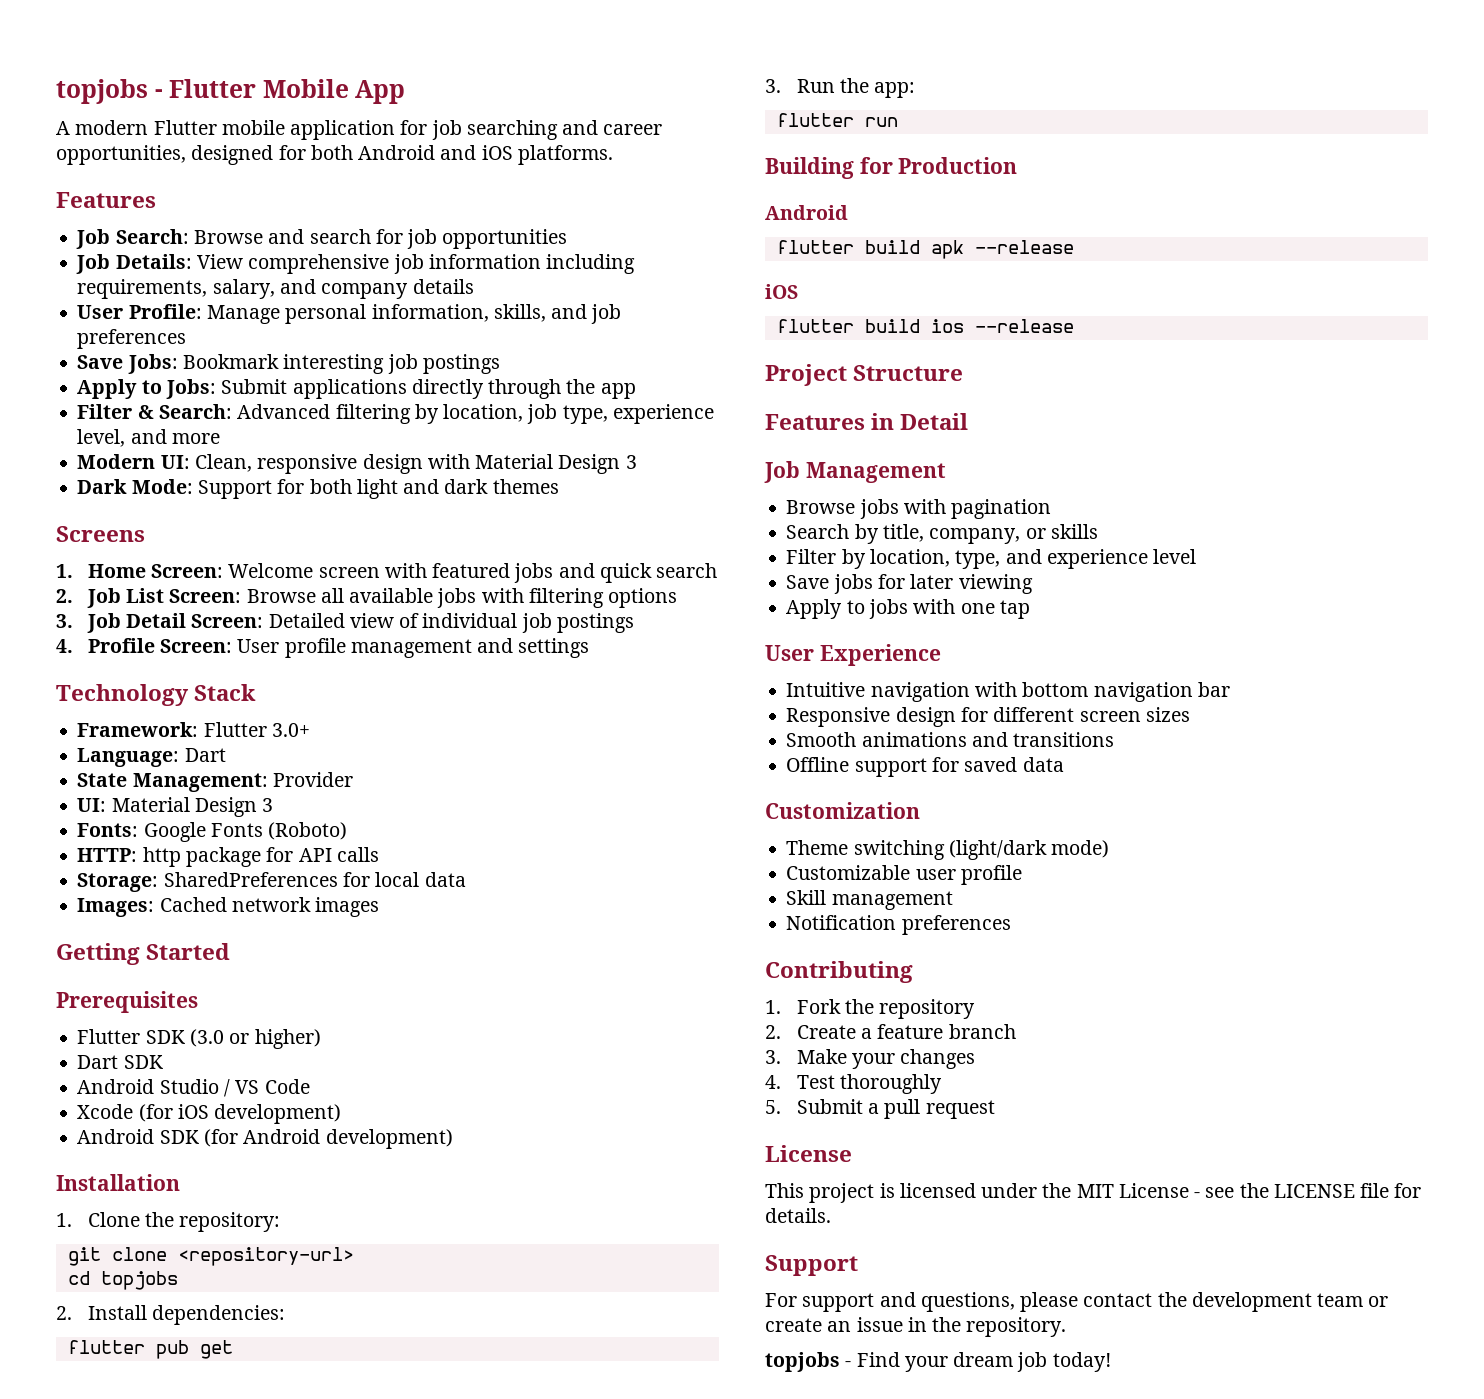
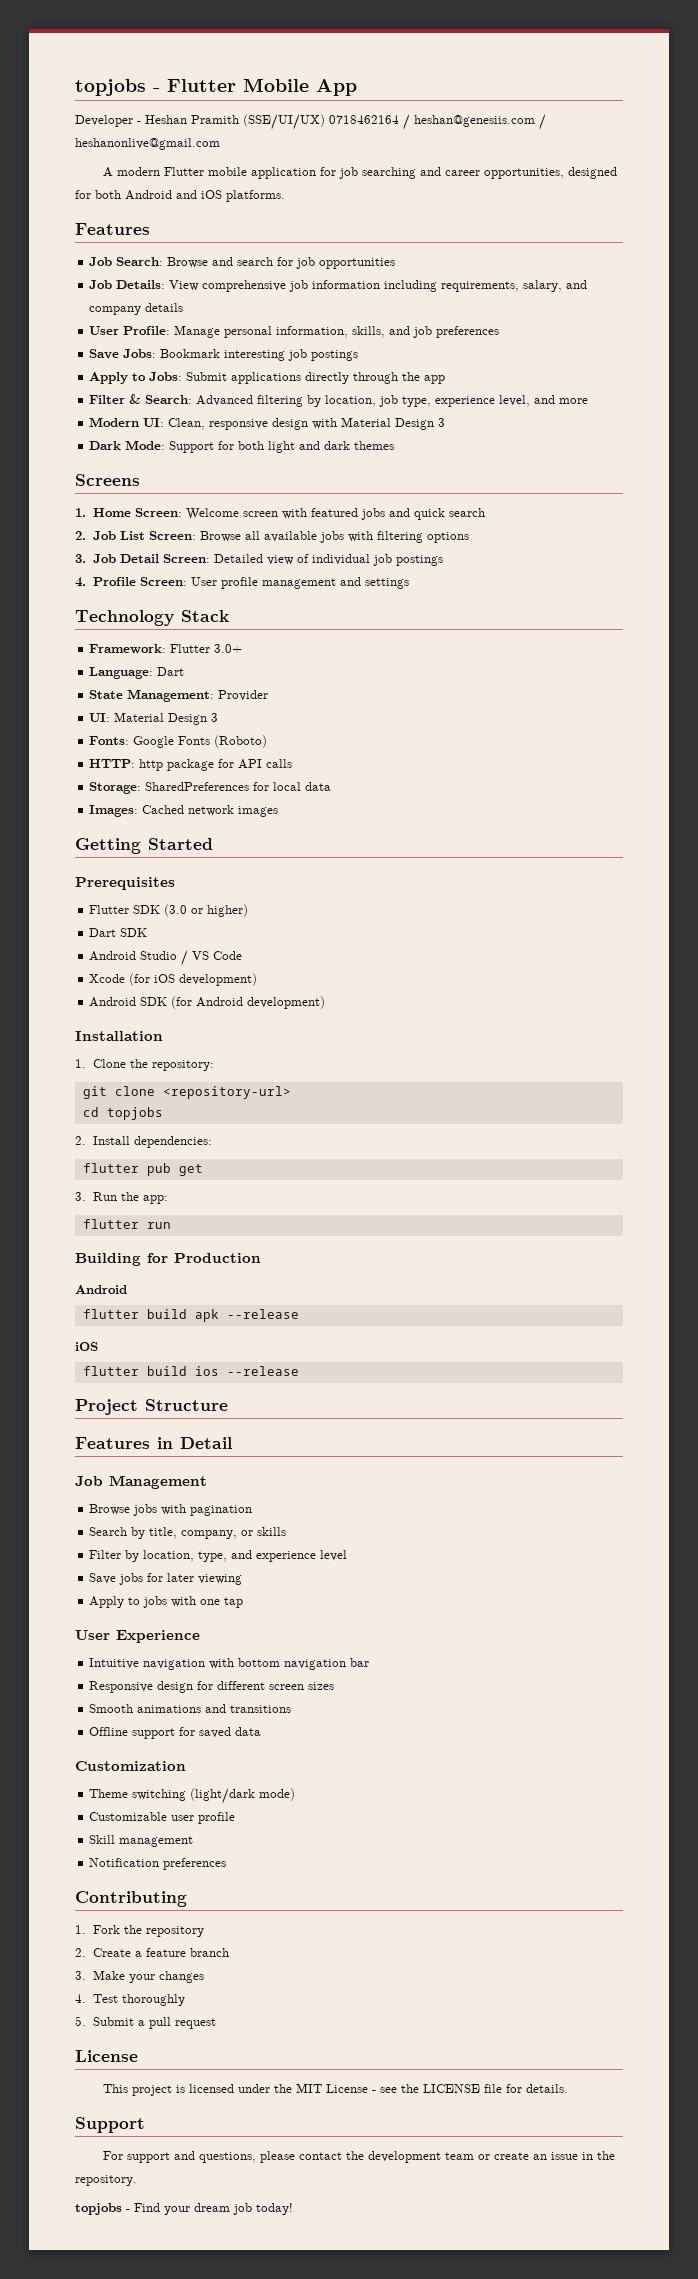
+ Developer - Heshan Pramith (SSE/UI/UX) 0718462164 / heshan@genesiis.com / heshanonlive@gmail.com

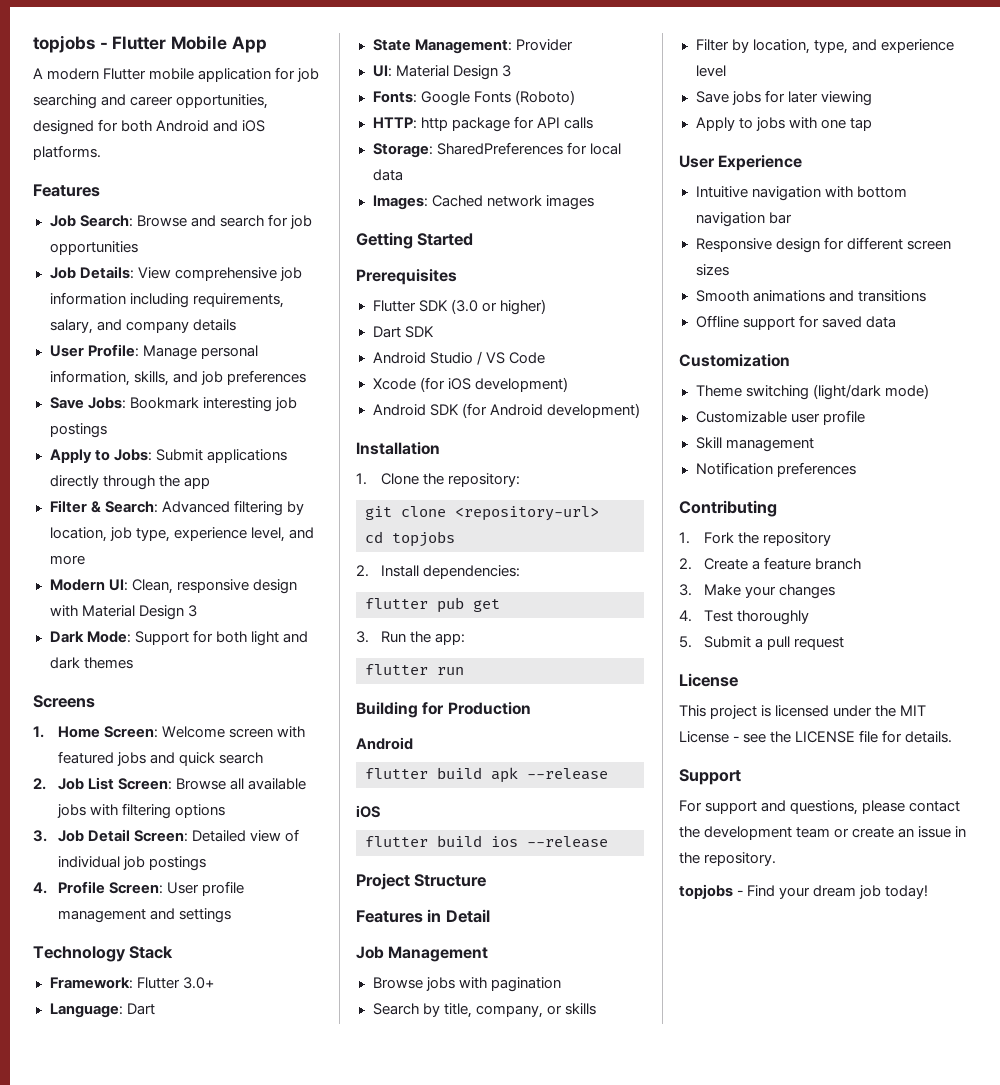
- Developer - Heshan Pramith (SSE/UI/UX) 0718462164 / heshan@genesiis.com / heshanonlive@gmail.com

